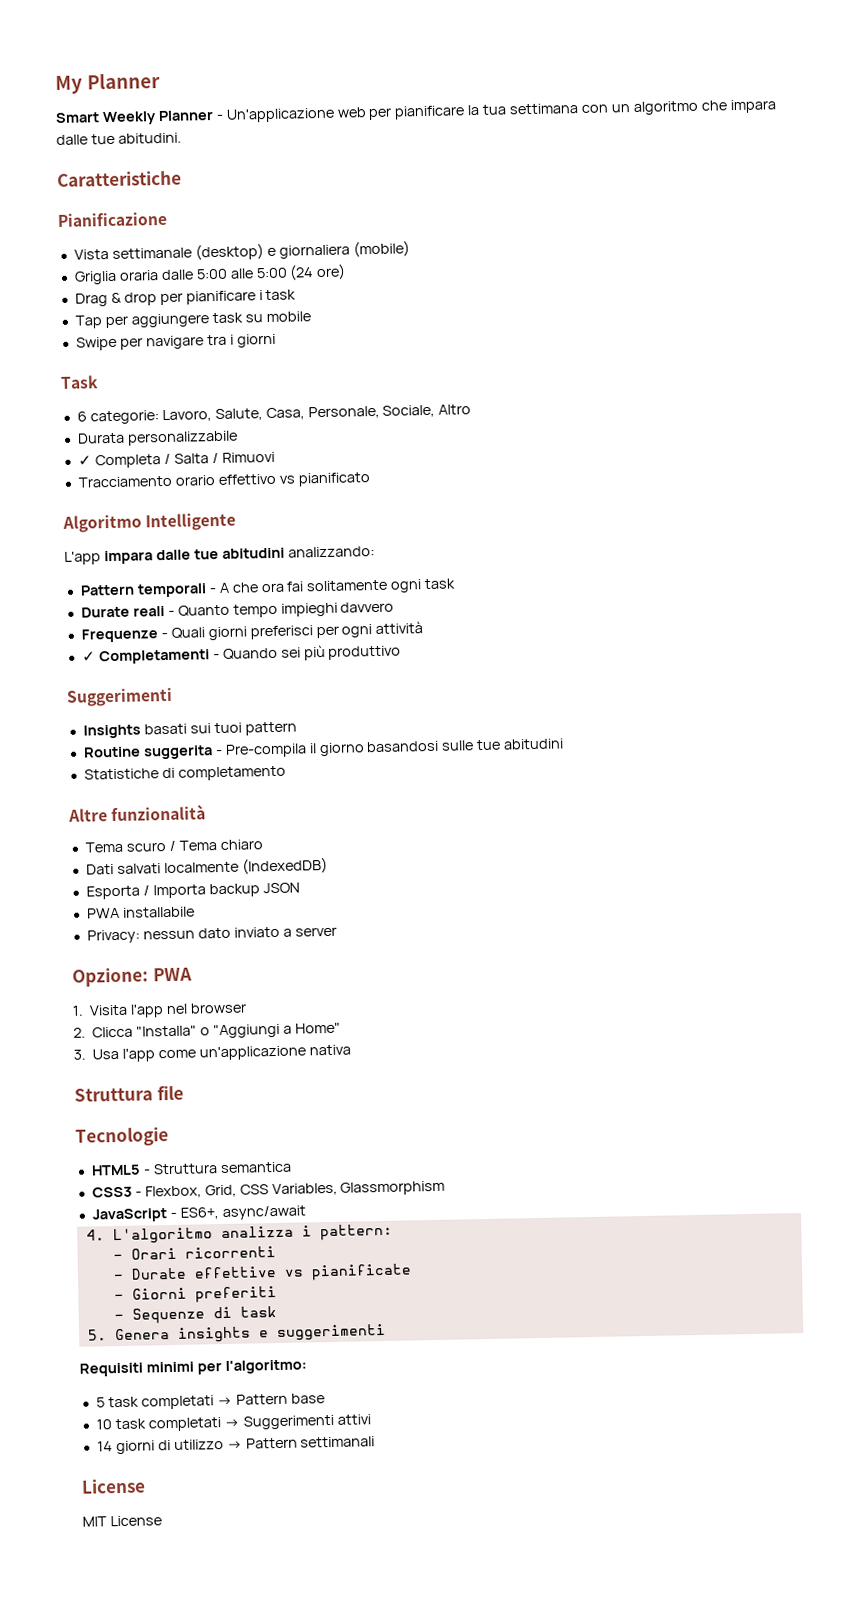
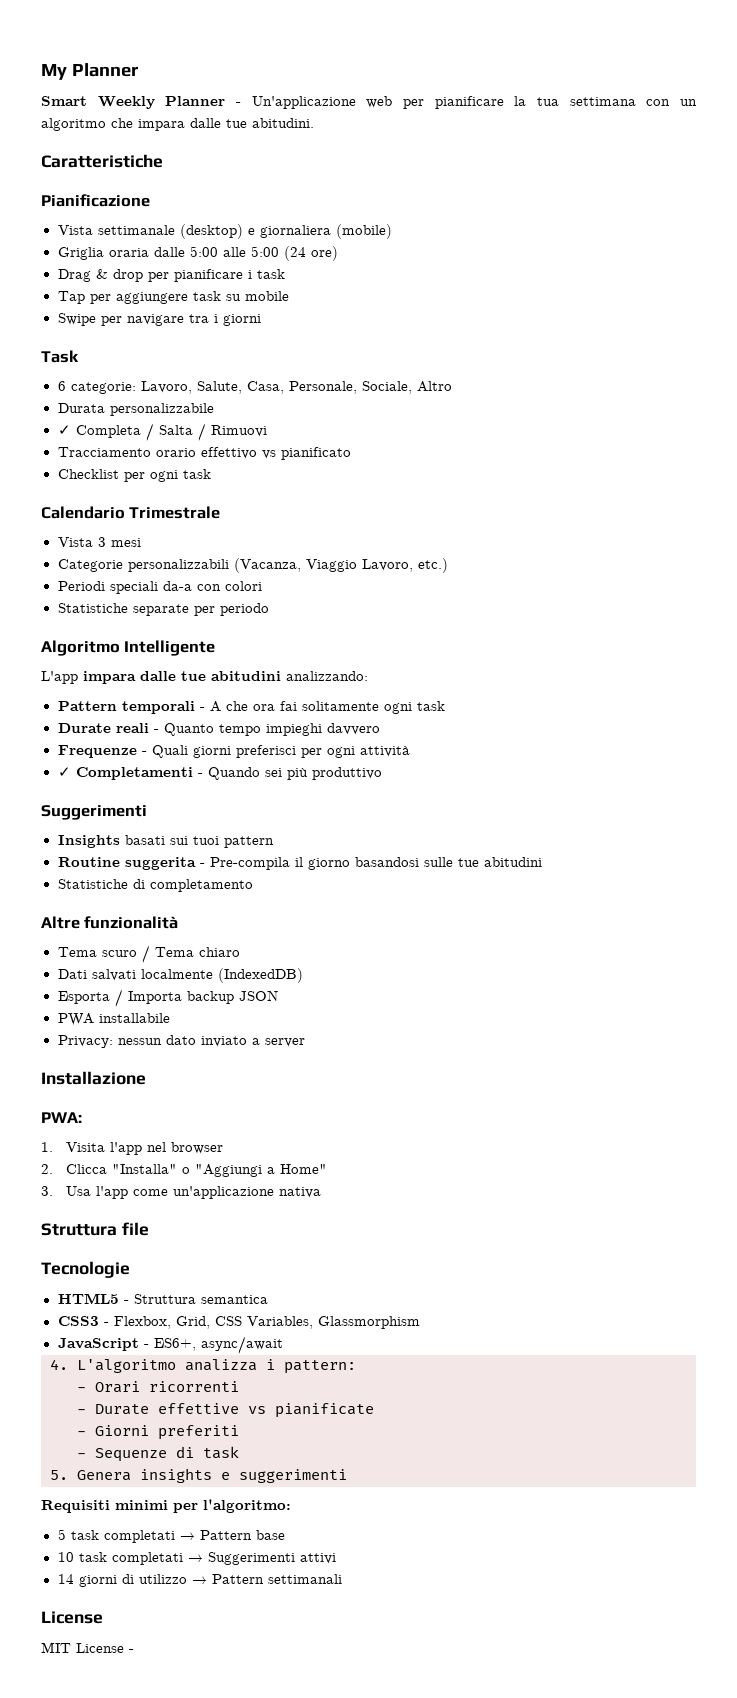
+ Checklist per ogni task
+ Calendario Trimestrale
+ Vista 3 mesi
+ Categorie personalizzabili (Vacanza, Viaggio Lavoro, etc.)
+ Periodi speciali da-a con colori
+ Statistiche separate per periodo
- Opzione: PWA
+ Installazione
+ PWA:
- MIT License
+ MIT License -

